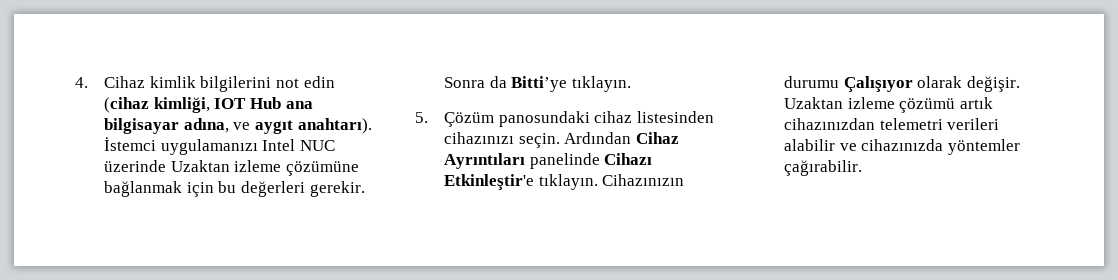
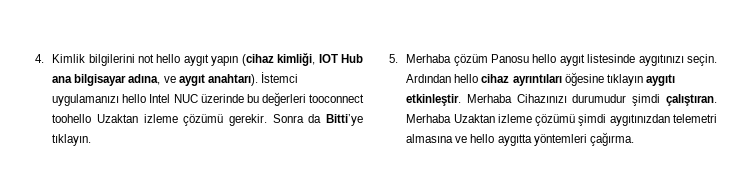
- 4. Cihaz kimlik bilgilerini not edin (cihaz kimliği, IOT Hub ana bilgisayar adına, ve aygıt anahtarı).
+ 4. Kimlik bilgilerini not hello aygıt yapın (cihaz kimliği, IOT Hub ana bilgisayar adına, ve aygıt anahtarı).
- İstemci uygulamanızı Intel NUC üzerinde Uzaktan izleme çözümüne bağlanmak için bu değerleri gerekir.
+ İstemci uygulamanızı hello Intel NUC üzerinde bu değerleri tooconnect toohello Uzaktan izleme çözümü gerekir.
- 5. Çözüm panosundaki cihaz listesinden cihazınızı seçin. Ardından Cihaz Ayrıntıları panelinde Cihazı Etkinleştir'e tıklayın. Cihazınızın durumu Çalışıyor olarak değişir. Uzaktan izleme çözümü artık cihazınızdan telemetri verileri alabilir ve cihazınızda yöntemler çağırabilir.
+ 5. Merhaba çözüm Panosu hello aygıt listesinde aygıtınızı seçin. Ardından hello cihaz ayrıntıları öğesine tıklayın aygıtı etkinleştir. Merhaba Cihazınızı durumudur şimdi çalıştıran. Merhaba Uzaktan izleme çözümü şimdi aygıtınızdan telemetri almasına ve hello aygıtta yöntemleri çağırma.

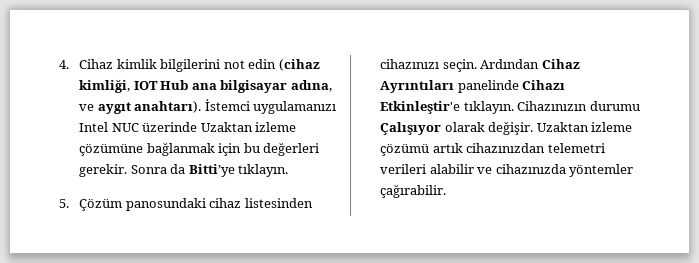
- 4. Kimlik bilgilerini not hello aygıt yapın (cihaz kimliği, IOT Hub ana bilgisayar adına, ve aygıt anahtarı).
+ 4. Cihaz kimlik bilgilerini not edin (cihaz kimliği, IOT Hub ana bilgisayar adına, ve aygıt anahtarı).
- İstemci uygulamanızı hello Intel NUC üzerinde bu değerleri tooconnect toohello Uzaktan izleme çözümü gerekir.
+ İstemci uygulamanızı Intel NUC üzerinde Uzaktan izleme çözümüne bağlanmak için bu değerleri gerekir.
- 5. Merhaba çözüm Panosu hello aygıt listesinde aygıtınızı seçin. Ardından hello cihaz ayrıntıları öğesine tıklayın aygıtı etkinleştir. Merhaba Cihazınızı durumudur şimdi çalıştıran. Merhaba Uzaktan izleme çözümü şimdi aygıtınızdan telemetri almasına ve hello aygıtta yöntemleri çağırma.
+ 5. Çözüm panosundaki cihaz listesinden cihazınızı seçin. Ardından Cihaz Ayrıntıları panelinde Cihazı Etkinleştir'e tıklayın. Cihazınızın durumu Çalışıyor olarak değişir. Uzaktan izleme çözümü artık cihazınızdan telemetri verileri alabilir ve cihazınızda yöntemler çağırabilir.

